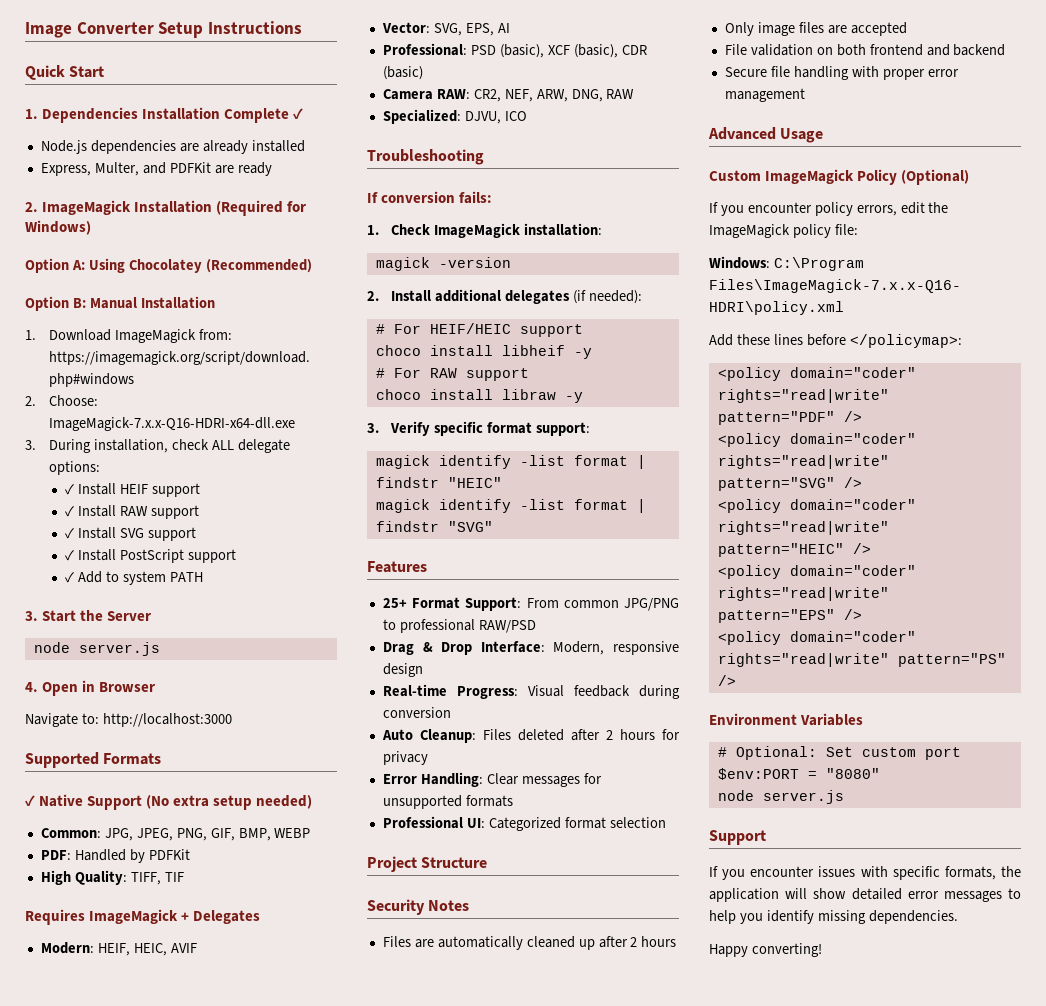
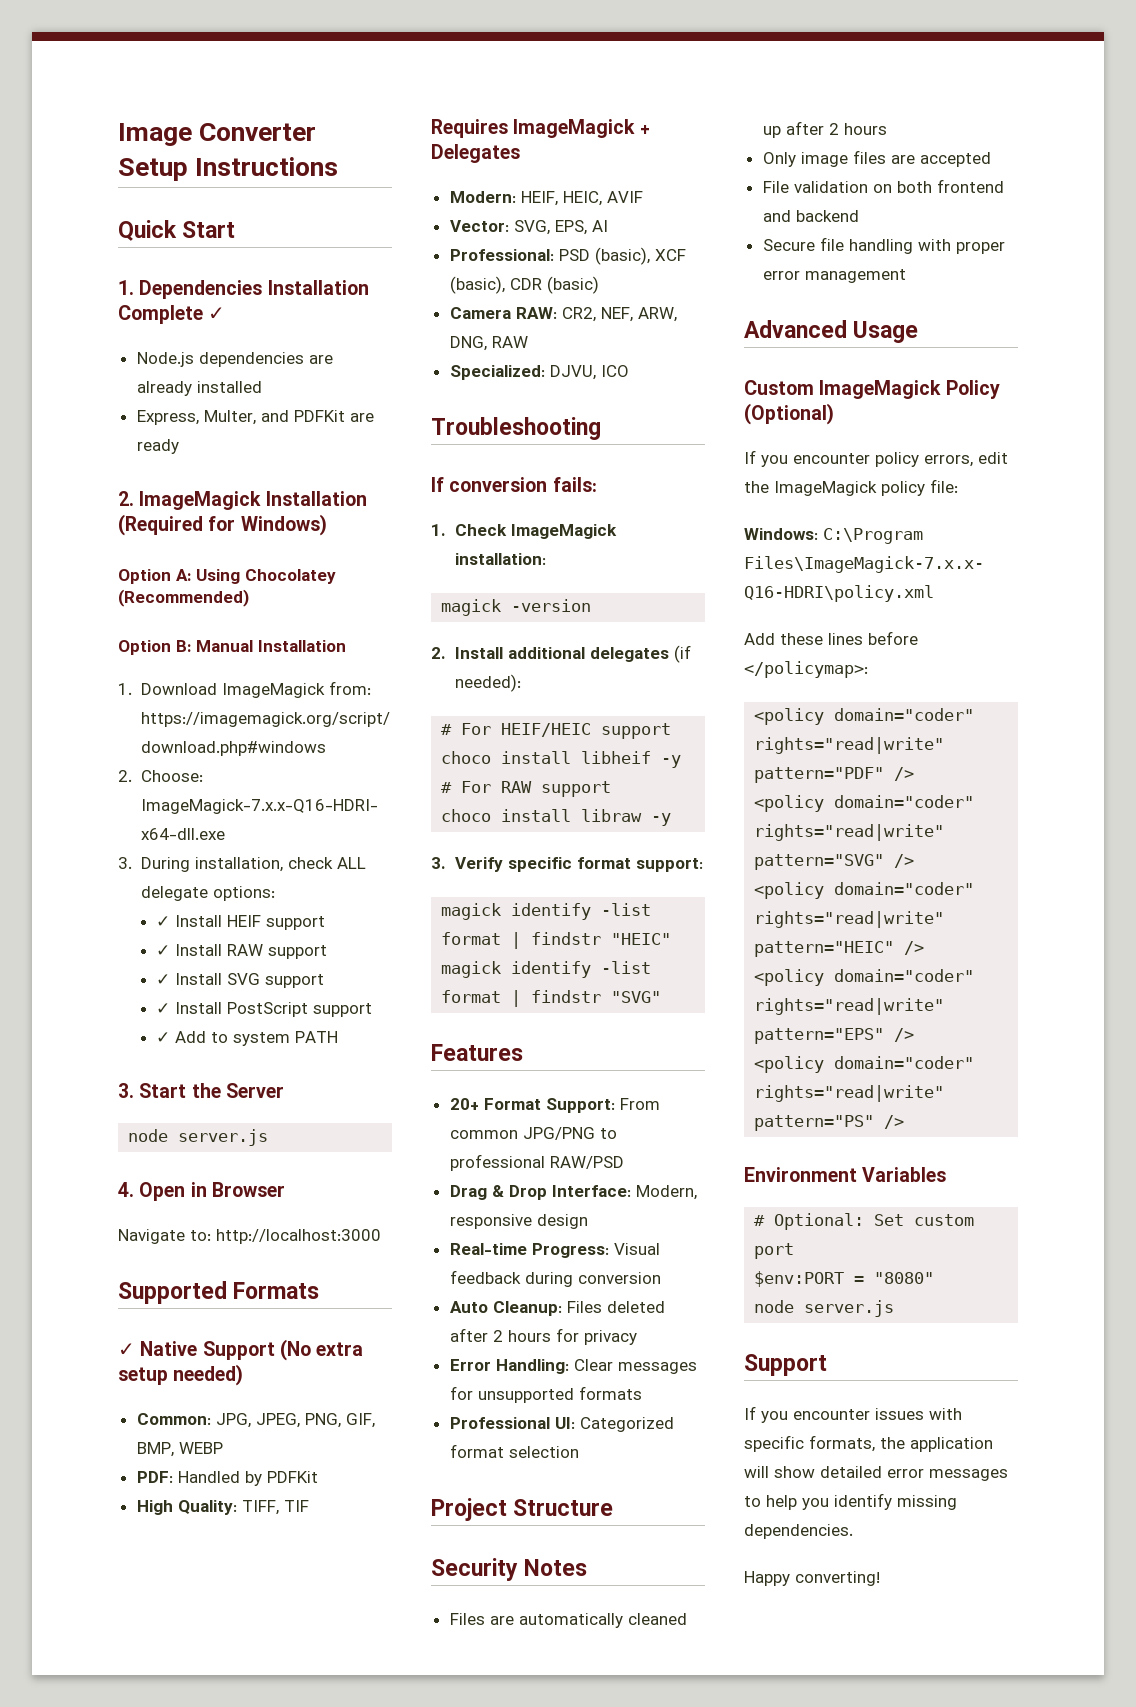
- 25+ Format Support: From common JPG/PNG to professional RAW/PSD
+ 20+ Format Support: From common JPG/PNG to professional RAW/PSD

